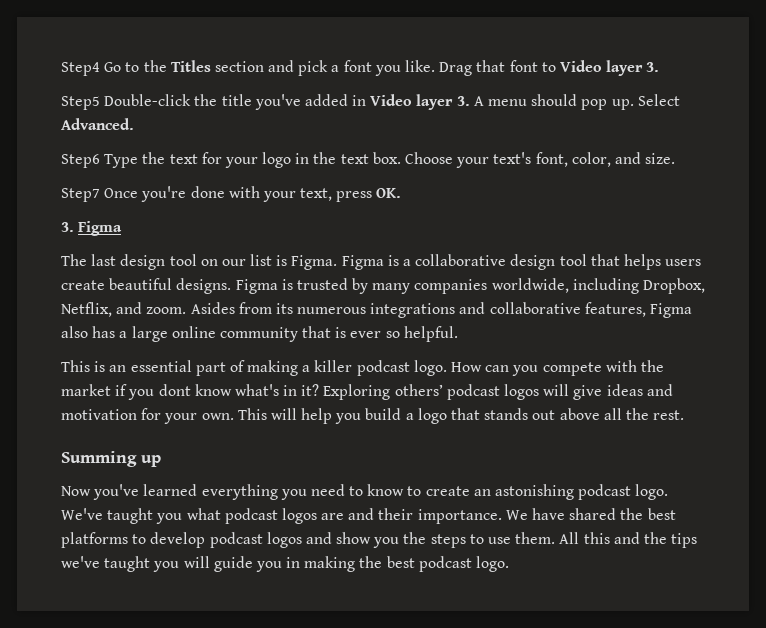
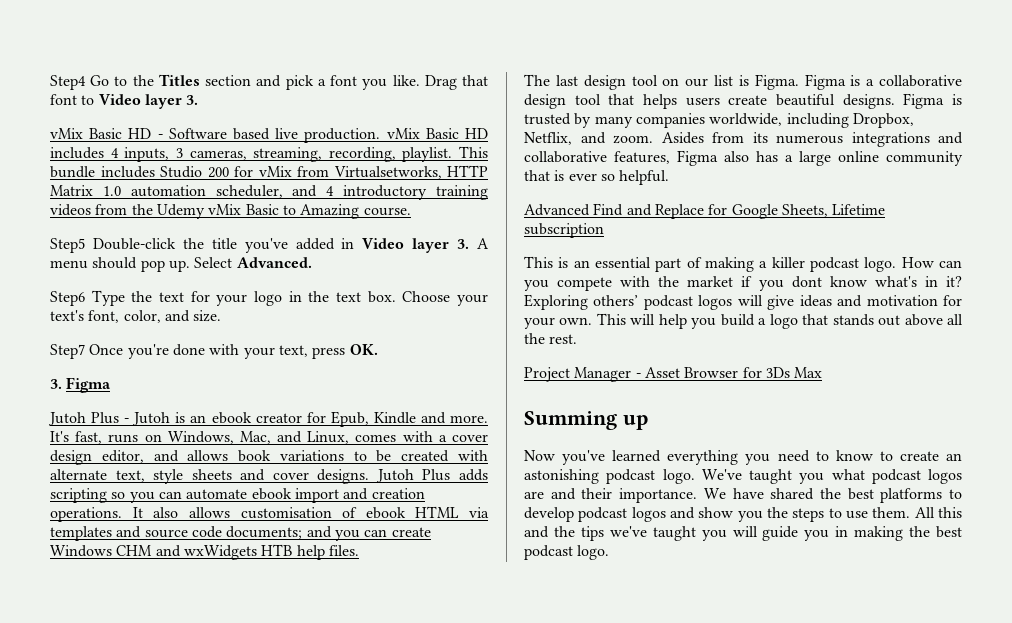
+ vMix Basic HD - Software based live production. vMix Basic HD includes 4 inputs, 3 cameras, streaming, recording, playlist. This bundle includes Studio 200 for vMix from Virtualsetworks, HTTP Matrix 1.0 automation scheduler, and 4 introductory training videos from the Udemy vMix Basic to Amazing course.
+ Jutoh Plus - Jutoh is an ebook creator for Epub, Kindle and more. It's fast, runs on Windows, Mac, and Linux, comes with a cover design editor, and allows book variations to be created with alternate text, style sheets and cover designs. Jutoh Plus adds scripting so you can automate ebook import and creation operations. It also allows customisation of ebook HTML via templates and source code documents; and you can create Windows CHM and wxWidgets HTB help files.
+ Advanced Find and Replace for Google Sheets, Lifetime subscription
+ Project Manager - Asset Browser for 3Ds Max

